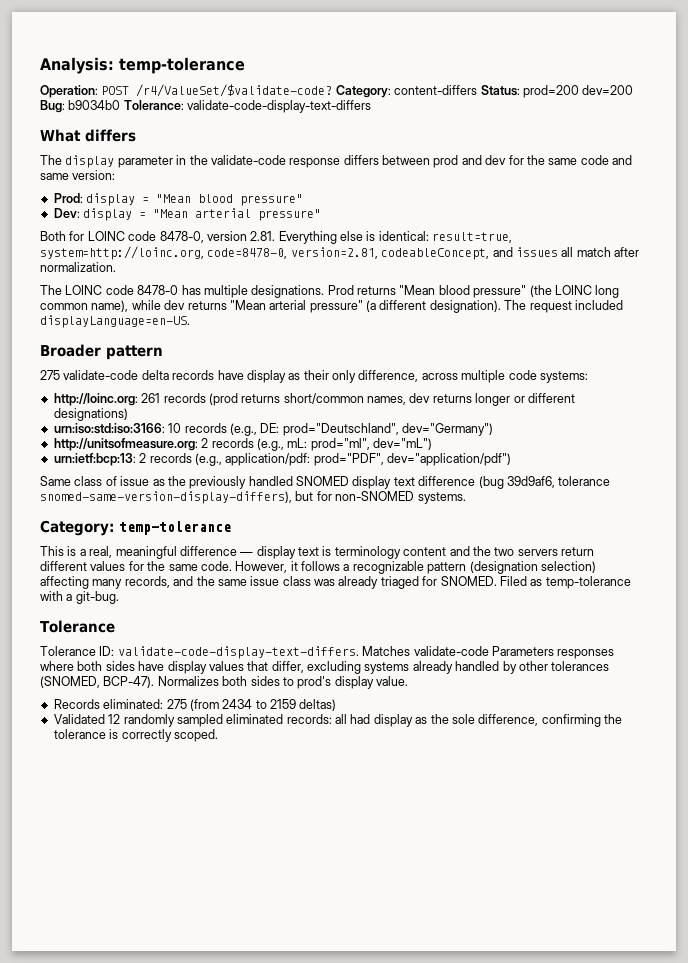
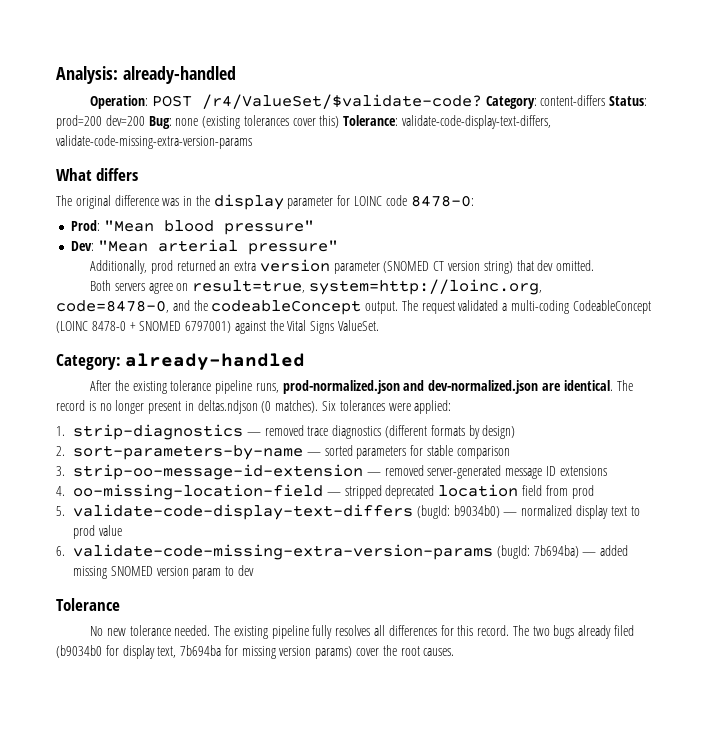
- Analysis: temp-tolerance
+ Analysis: already-handled
- Category: content-differs Status: prod=200 dev=200 Bug: b9034b0 Tolerance: validate-code-display-text-differs
+ Category: content-differs Status: prod=200 dev=200 Bug: none (existing tolerances cover this) Tolerance: validate-code-display-text-differs, validate-code-missing-extra-version-params
  What differs
- The display parameter in the validate-code response differs between prod and dev for the same code and same version:
+ The original difference was in the display parameter for LOINC code 8478-0:
- Prod: display = "Mean blood pressure"
+ Prod: "Mean blood pressure"
- Dev: display = "Mean arterial pressure"
+ Dev: "Mean arterial pressure"
- Both for LOINC code 8478-0, version 2.81. Everything else is identical: result=true, system=http://loinc.org, code=8478-0, version=2.81, codeableConcept, and issues all match after normalization.
- The LOINC code 8478-0 has multiple designations. Prod returns "Mean blood pressure" (the LOINC long common name), while dev returns "Mean arterial pressure" (a different designation). The request included displayLanguage=en-US.
- Broader pattern
- 275 validate-code delta records have display as their only difference, across multiple code systems:
- http://loinc.org: 261 records (prod returns short/common names, dev returns longer or different designations)
- urn:iso:std:iso:3166: 10 records (e.g., DE: prod="Deutschland", dev="Germany")
- http://unitsofmeasure.org: 2 records (e.g., mL: prod="ml", dev="mL")
- urn:ietf:bcp:13: 2 records (e.g., application/pdf: prod="PDF", dev="application/pdf")
- Same class of issue as the previously handled SNOMED display text difference (bug 39d9af6, tolerance snomed-same-version-display-differs), but for non-SNOMED systems.
- Category: temp-tolerance
- This is a real, meaningful difference — display text is terminology content and the two servers return different values for the same code. However, it follows a recognizable pattern (designation selection) affecting many records, and the same issue class was already triaged for SNOMED. Filed as temp-tolerance with a git-bug.
+ Additionally, prod returned an extra version parameter (SNOMED CT version string) that dev omitted.
+ Both servers agree on result=true, system=http://loinc.org, code=8478-0, and the codeableConcept output. The request validated a multi-coding CodeableConcept (LOINC 8478-0 + SNOMED 6797001) against the Vital Signs ValueSet.
+ Category: already-handled
+ After the existing tolerance pipeline runs, prod-normalized.json and dev-normalized.json are identical. The record is no longer present in deltas.ndjson (0 matches). Six tolerances were applied:
+ 1. strip-diagnostics — removed trace diagnostics (different formats by design)
+ 2. sort-parameters-by-name — sorted parameters for stable comparison
+ 3. strip-oo-message-id-extension — removed server-generated message ID extensions
+ 4. oo-missing-location-field — stripped deprecated location field from prod
+ 5. validate-code-display-text-differs (bugId: b9034b0) — normalized display text to prod value
+ 6. validate-code-missing-extra-version-params (bugId: 7b694ba) — added missing SNOMED version param to dev
  Tolerance
- Tolerance ID: validate-code-display-text-differs. Matches validate-code Parameters responses where both sides have display values that differ, excluding systems already handled by other tolerances (SNOMED, BCP-47). Normalizes both sides to prod's display value.
- Records eliminated: 275 (from 2434 to 2159 deltas)
- Validated 12 randomly sampled eliminated records: all had display as the sole difference, confirming the tolerance is correctly scoped.
+ No new tolerance needed. The existing pipeline fully resolves all differences for this record. The two bugs already filed (b9034b0 for display text, 7b694ba for missing version params) cover the root causes.

